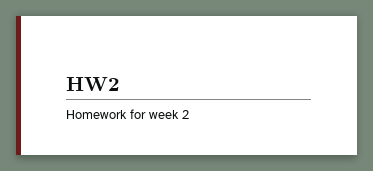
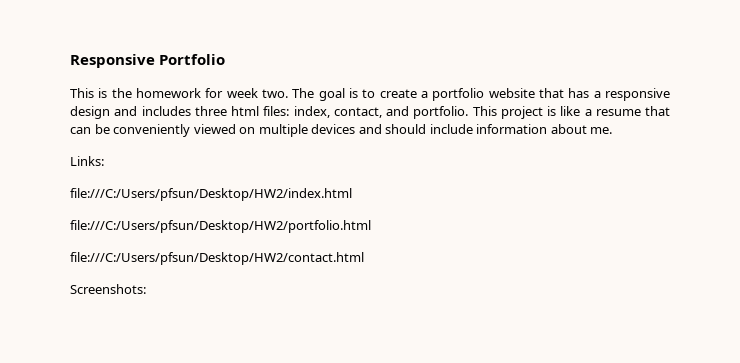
- HW2
- Homework for week 2
+ Responsive Portfolio
+ This is the homework for week two. The goal is to create a portfolio website that has a responsive design and includes three html files: index, contact, and portfolio. This project is like a resume that can be conveniently viewed on multiple devices and should include information about me.
+ Links:
+ file:///C:/Users/pfsun/Desktop/HW2/index.html
+ file:///C:/Users/pfsun/Desktop/HW2/portfolio.html
+ file:///C:/Users/pfsun/Desktop/HW2/contact.html
+ Screenshots:

